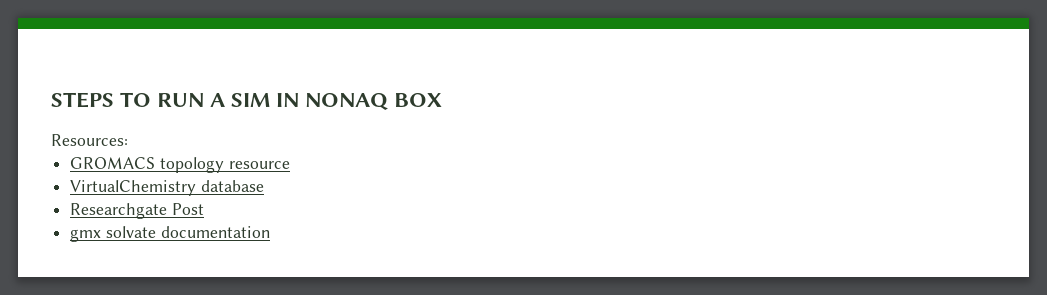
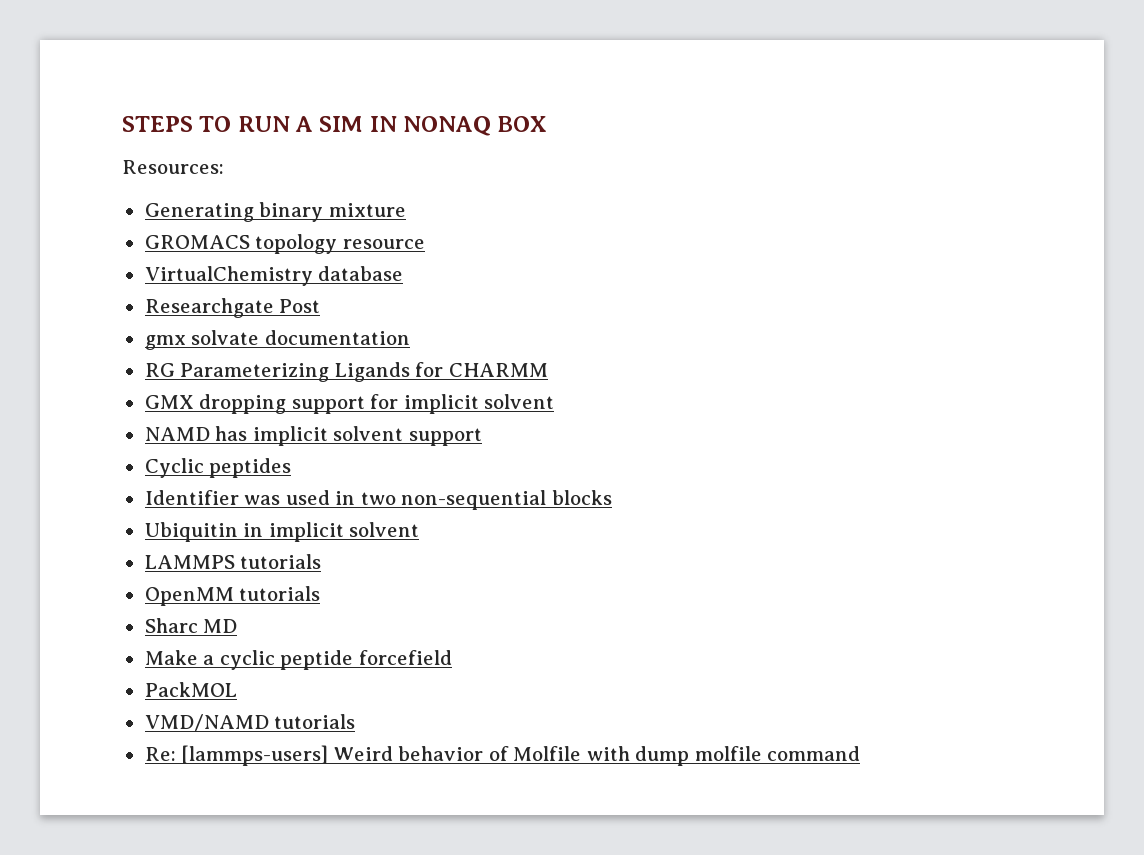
+ Generating binary mixture
+ RG Parameterizing Ligands for CHARMM
+ GMX dropping support for implicit solvent
+ NAMD has implicit solvent support
+ Cyclic peptides
+ Identifier was used in two non-sequential blocks
+ Ubiquitin in implicit solvent
+ LAMMPS tutorials
+ OpenMM tutorials
+ Sharc MD
+ Make a cyclic peptide forcefield
+ PackMOL
+ VMD/NAMD tutorials
+ Re: [lammps-users] Weird behavior of Molfile with dump molfile command

